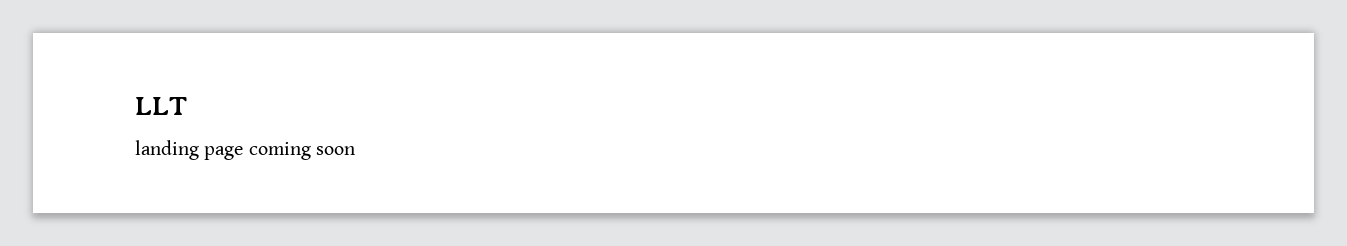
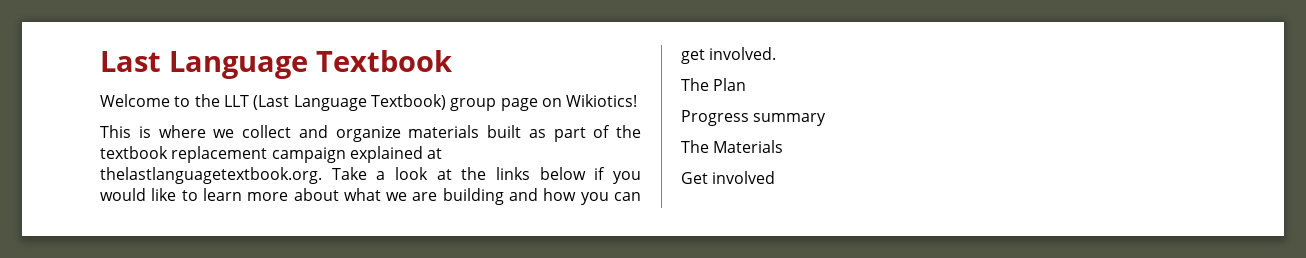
- LLT
- landing page coming soon
+ Last Language Textbook
+ Welcome to the LLT (Last Language Textbook) group page on Wikiotics!
+ This is where we collect and organize materials built as part of the textbook replacement campaign explained at thelastlanguagetextbook.org. Take a look at the links below if you would like to learn more about what we are building and how you can get involved.
+ The Plan
+ Progress summary
+ The Materials
+ Get involved

